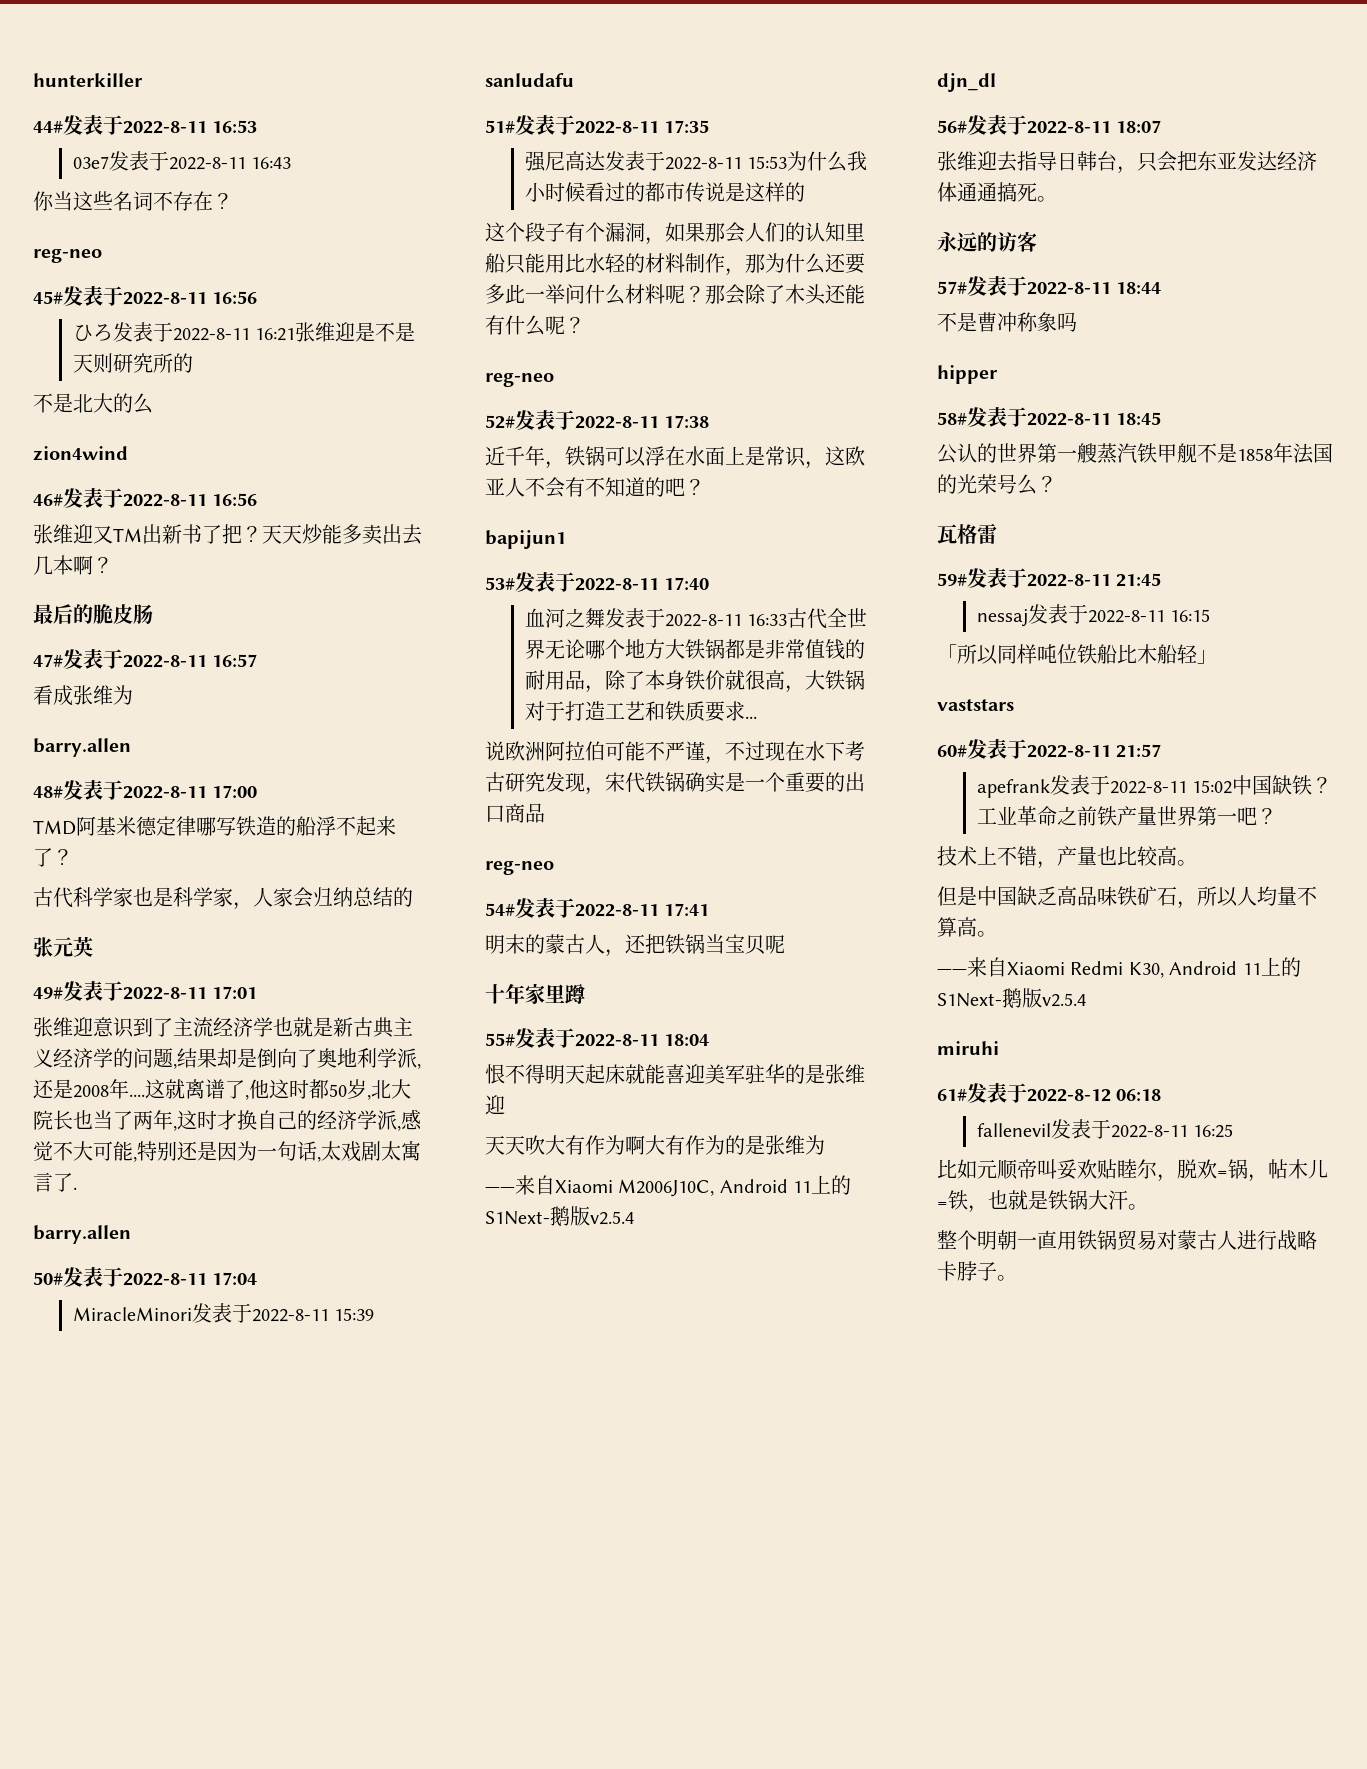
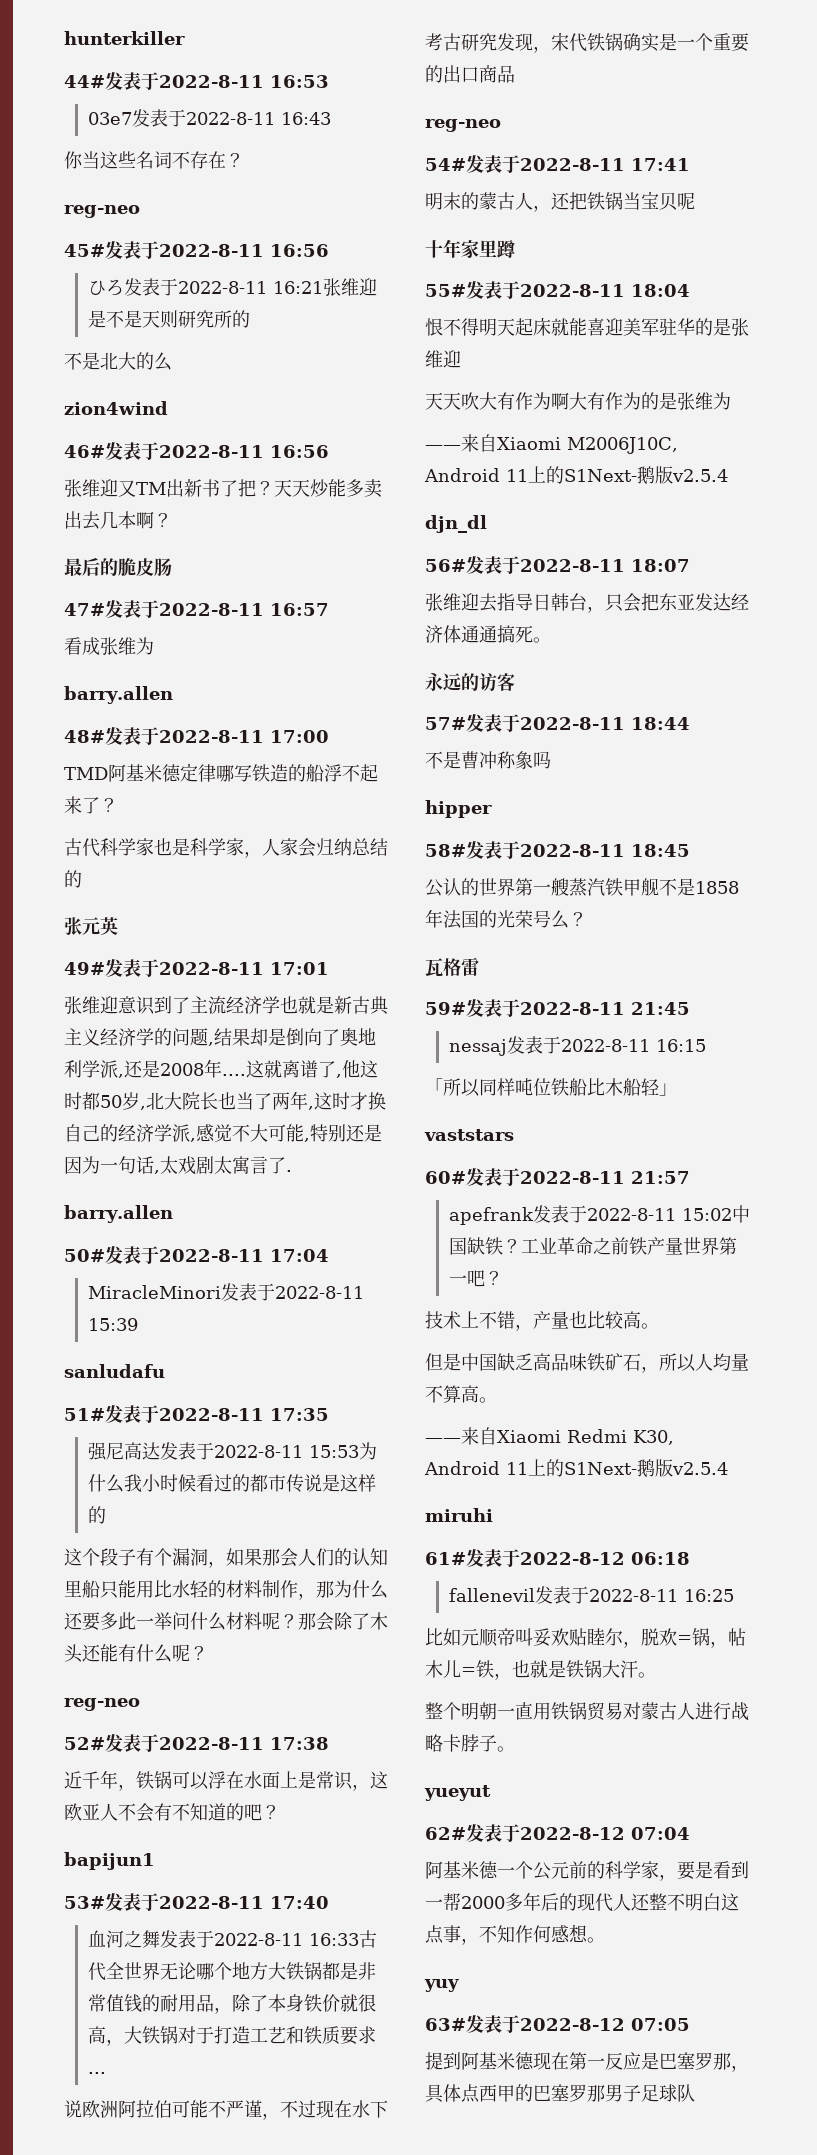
+ yueyut
+ 62#发表于2022-8-12 07:04
+ 阿基米德一个公元前的科学家，要是看到一帮2000多年后的现代人还整不明白这点事，不知作何感想。
+ yuy
+ 63#发表于2022-8-12 07:05
+ 提到阿基米德现在第一反应是巴塞罗那，具体点西甲的巴塞罗那男子足球队

